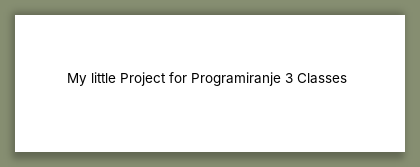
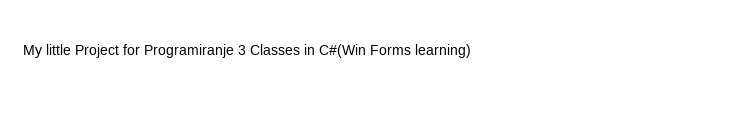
- My little Project for Programiranje 3 Classes
+ My little Project for Programiranje 3 Classes in C#(Win Forms learning)

